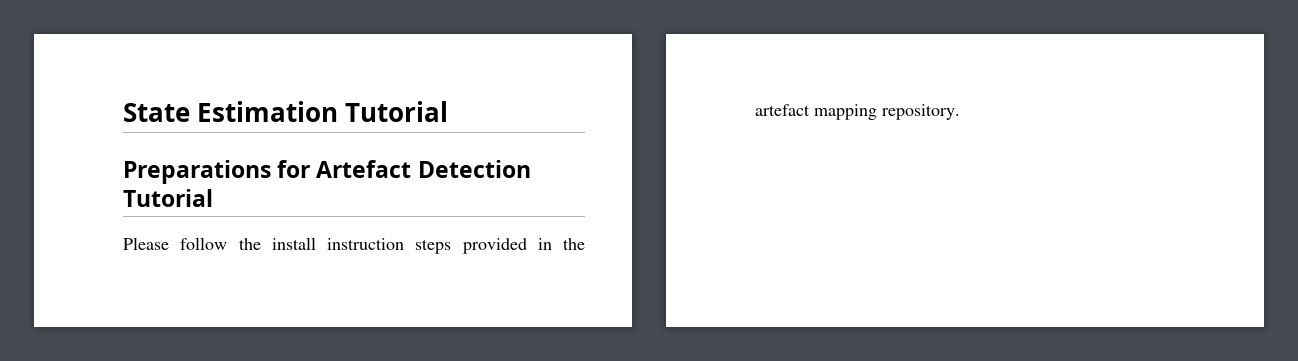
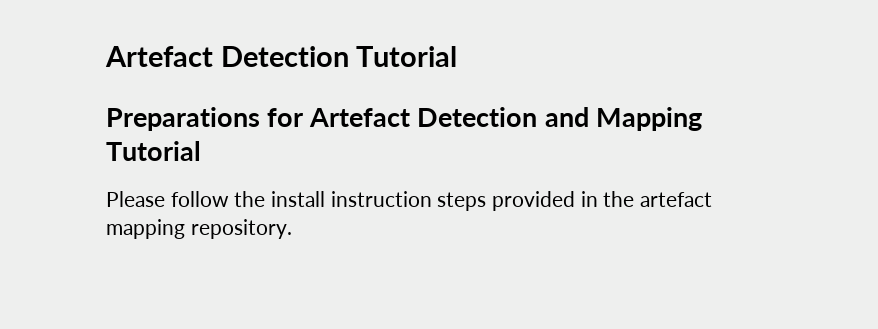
- State Estimation Tutorial
+ Artefact Detection Tutorial
- Preparations for Artefact Detection Tutorial
+ Preparations for Artefact Detection and Mapping Tutorial

